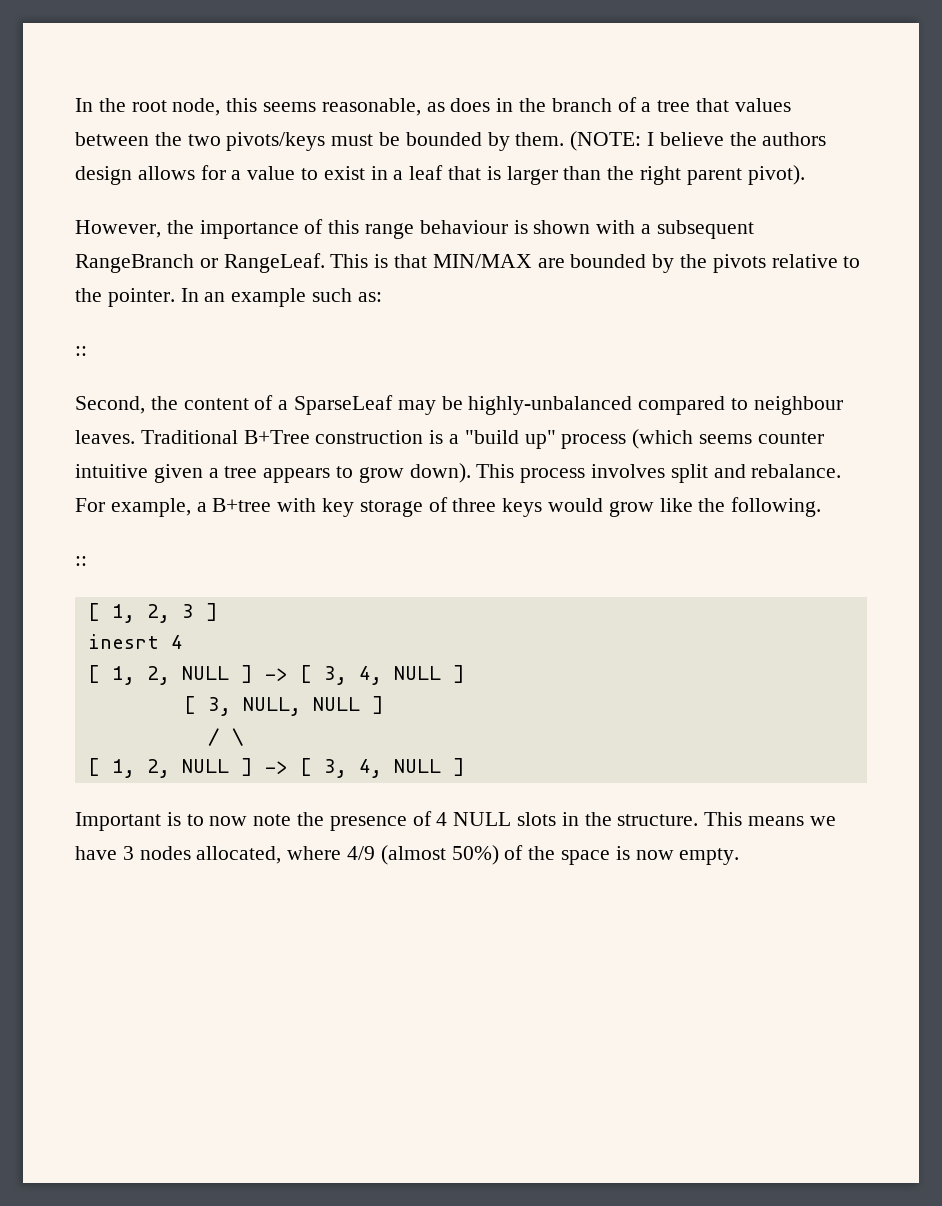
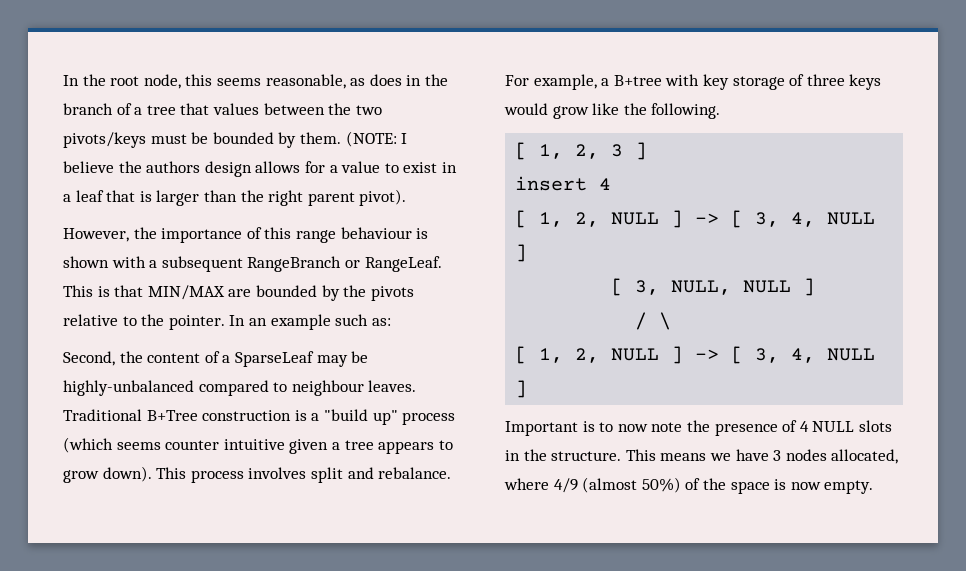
  In an example such as:
- ::
  For example, a B+tree with key storage of three keys would grow like the following.
- ::
- inesrt 4
+ insert 4

